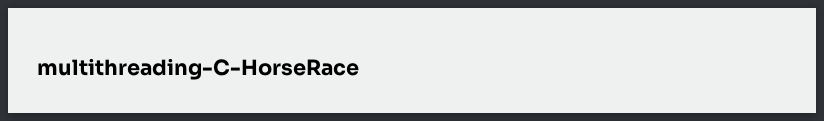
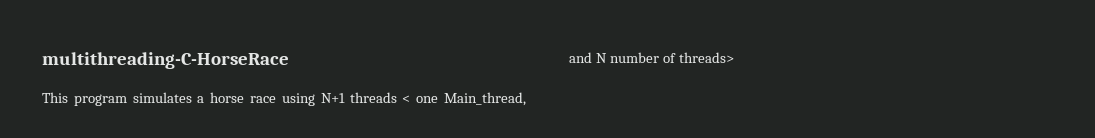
+ This program simulates a horse race using N+1 threads < one Main_thread, and N number of threads>

